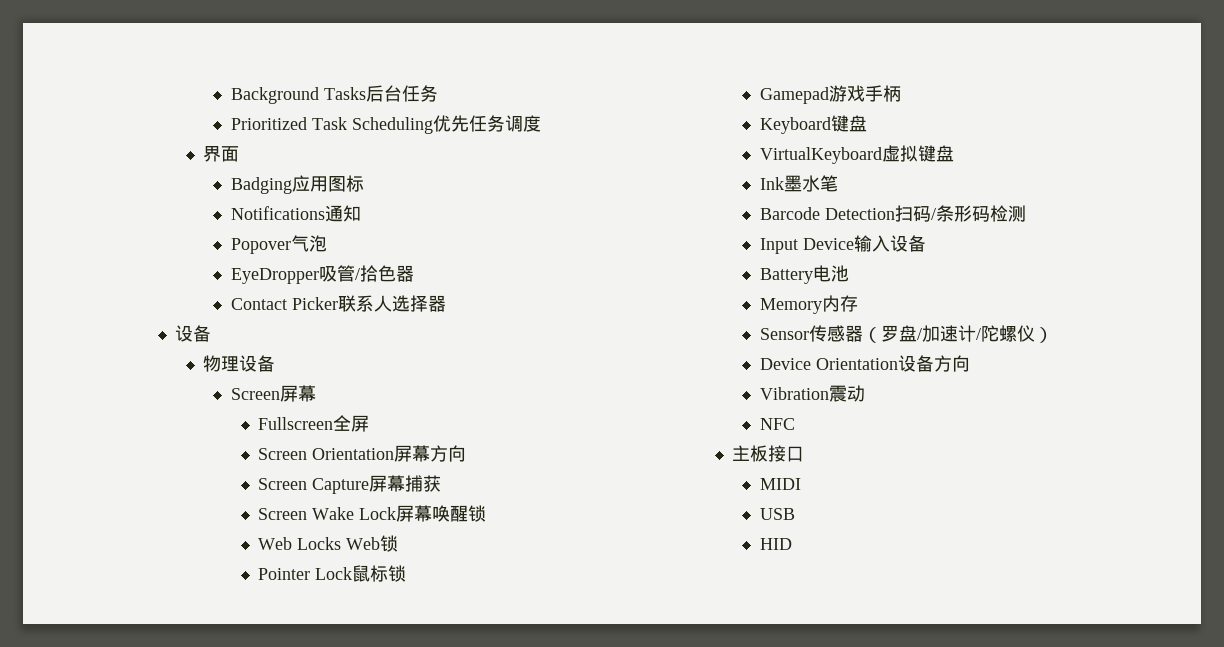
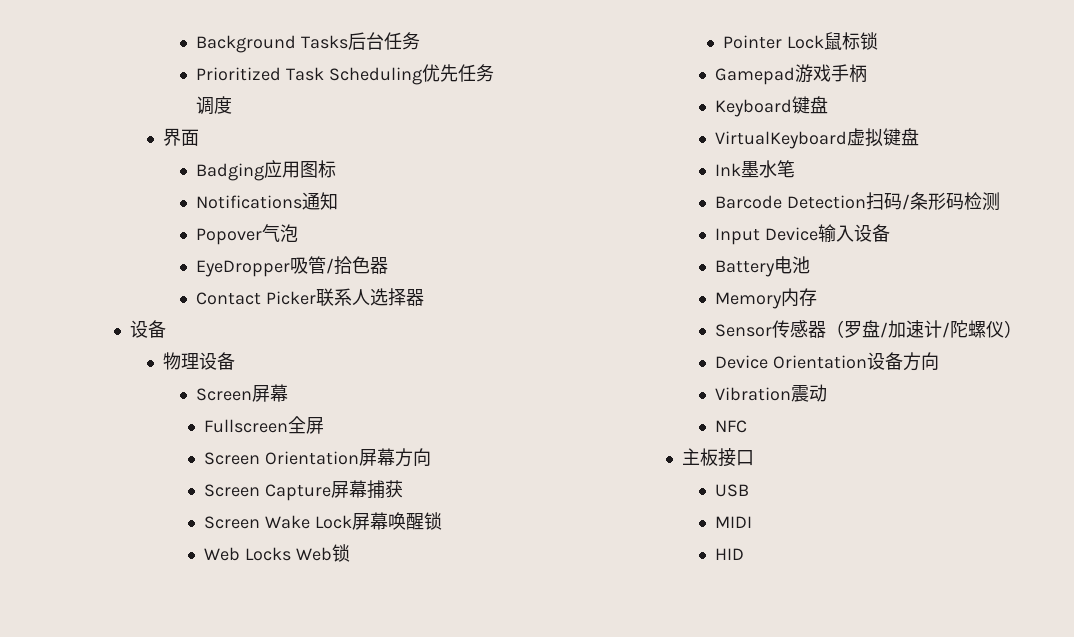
+ USB
- USB

